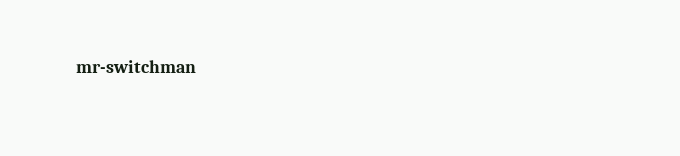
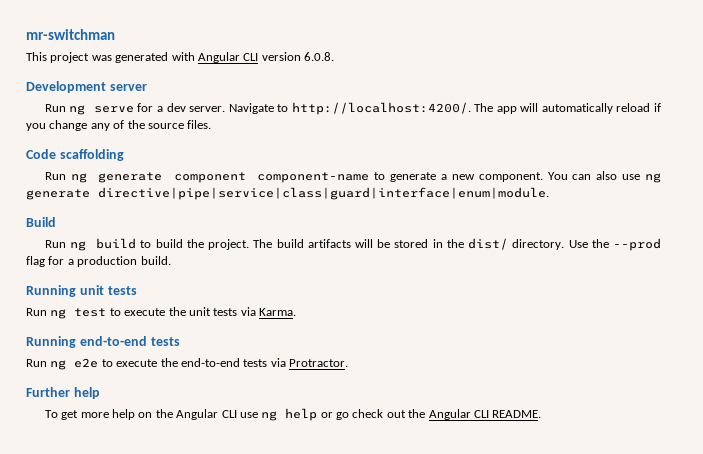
+ This project was generated with Angular CLI version 6.0.8.
+ Development server
+ Run ng serve for a dev server. Navigate to http://localhost:4200/. The app will automatically reload if you change any of the source files.
+ Code scaffolding
+ Run ng generate component component-name to generate a new component. You can also use ng generate directive|pipe|service|class|guard|interface|enum|module.
+ Build
+ Run ng build to build the project. The build artifacts will be stored in the dist/ directory. Use the --prod flag for a production build.
+ Running unit tests
+ Run ng test to execute the unit tests via Karma.
+ Running end-to-end tests
+ Run ng e2e to execute the end-to-end tests via Protractor.
+ Further help
+ To get more help on the Angular CLI use ng help or go check out the Angular CLI README.

